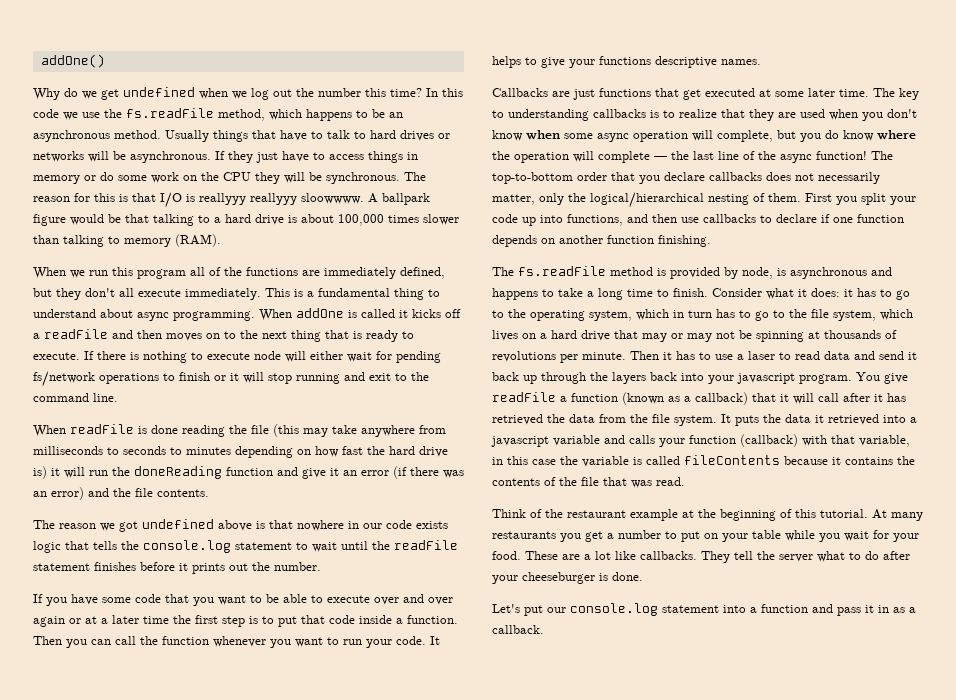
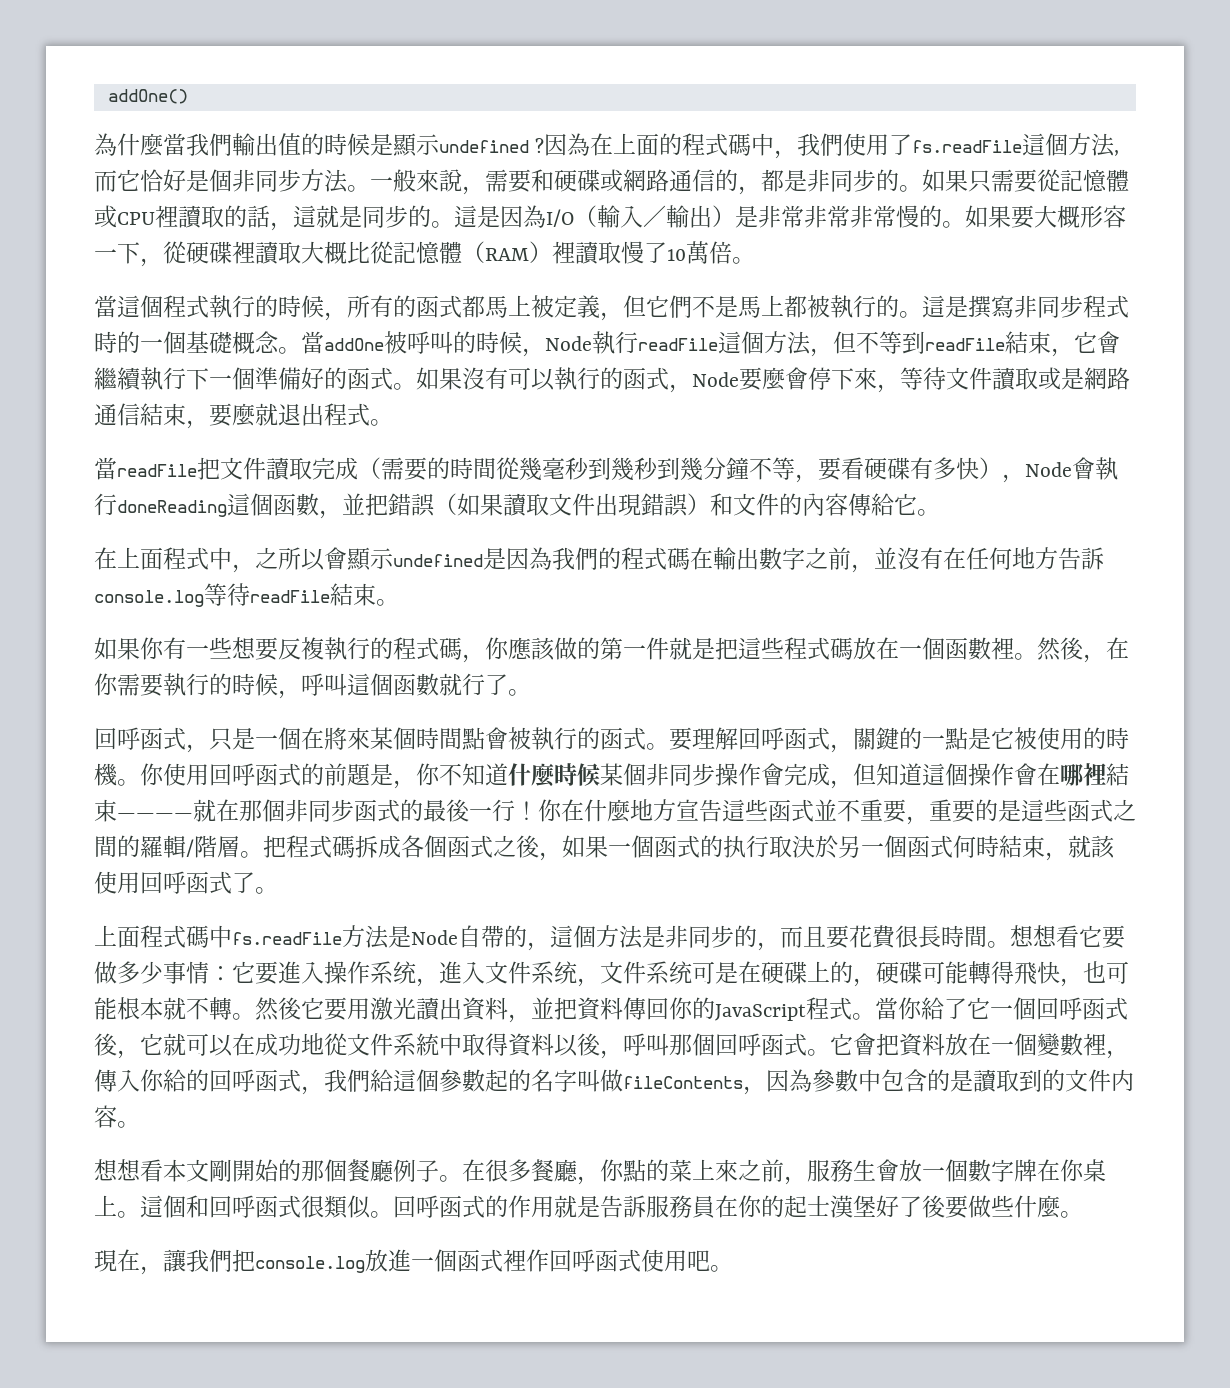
- Why do we get undefined when we log out the number this time? In this code we use the fs.readFile method, which happens to be an asynchronous method. Usually things that have to talk to hard drives or networks will be asynchronous. If they just have to access things in memory or do some work on the CPU they will be synchronous. The reason for this is that I/O is reallyyy reallyyy sloowwww. A ballpark figure would be that talking to a hard drive is about 100,000 times slower than talking to memory (RAM).
- When we run this program all of the functions are immediately defined, but they don't all execute immediately. This is a fundamental thing to understand about async programming. When addOne is called it kicks off a readFile and then moves on to the next thing that is ready to execute. If there is nothing to execute node will either wait for pending fs/network operations to finish or it will stop running and exit to the command line.
- When readFile is done reading the file (this may take anywhere from milliseconds to seconds to minutes depending on how fast the hard drive is) it will run the doneReading function and give it an error (if there was an error) and the file contents.
- The reason we got undefined above is that nowhere in our code exists logic that tells the console.log statement to wait until the readFile statement finishes before it prints out the number.
- If you have some code that you want to be able to execute over and over again or at a later time the first step is to put that code inside a function. Then you can call the function whenever you want to run your code. It helps to give your functions descriptive names.
- Callbacks are just functions that get executed at some later time. The key to understanding callbacks is to realize that they are used when you don't know when some async operation will complete, but you do know where the operation will complete — the last line of the async function! The top-to-bottom order that you declare callbacks does not necessarily matter, only the logical/hierarchical nesting of them. First you split your code up into functions, and then use callbacks to declare if one function depends on another function finishing.
- The fs.readFile method is provided by node, is asynchronous and happens to take a long time to finish. Consider what it does: it has to go to the operating system, which in turn has to go to the file system, which lives on a hard drive that may or may not be spinning at thousands of revolutions per minute. Then it has to use a laser to read data and send it back up through the layers back into your javascript program. You give readFile a function (known as a callback) that it will call after it has retrieved the data from the file system. It puts the data it retrieved into a javascript variable and calls your function (callback) with that variable, in this case the variable is called fileContents because it contains the contents of the file that was read.
- Think of the restaurant example at the beginning of this tutorial. At many restaurants you get a number to put on your table while you wait for your food. These are a lot like callbacks. They tell the server what to do after your cheeseburger is done.
- Let's put our console.log statement into a function and pass it in as a callback.
+ 為什麼當我們輸出值的時候是顯示undefined ?因為在上面的程式碼中，我們使用了fs.readFile這個方法,而它恰好是個非同步方法。一般來說，需要和硬碟或網路通信的，都是非同步的。如果只需要從記憶體或CPU裡讀取的話，這就是同步的。這是因為I/O（輸入／輸出）是非常非常非常慢的。如果要大概形容一下，從硬碟裡讀取大概比從記憶體（RAM）裡讀取慢了10萬倍。
+ 當這個程式執行的時候，所有的函式都馬上被定義，但它們不是馬上都被執行的。這是撰寫非同步程式時的一個基礎概念。當addOne被呼叫的時候，Node執行readFile這個方法，但不等到readFile結束，它會繼續執行下一個準備好的函式。如果沒有可以執行的函式，Node要麼會停下來，等待文件讀取或是網路通信結束，要麼就退出程式。
+ 當readFile把文件讀取完成（需要的時間從幾毫秒到幾秒到幾分鐘不等，要看硬碟有多快），Node會執行doneReading這個函數，並把錯誤（如果讀取文件出現錯誤）和文件的內容傳給它。
+ 在上面程式中，之所以會顯示undefined是因為我們的程式碼在輸出數字之前，並沒有在任何地方告訴console.log等待readFile結束。
+ 如果你有一些想要反複執行的程式碼，你應該做的第一件就是把這些程式碼放在一個函數裡。然後，在你需要執行的時候，呼叫這個函數就行了。
+ 回呼函式，只是一個在將來某個時間點會被執行的函式。要理解回呼函式，關鍵的一點是它被使用的時機。你使用回呼函式的前題是，你不知道什麼時候某個非同步操作會完成，但知道這個操作會在哪裡結束————就在那個非同步函式的最後一行！你在什麼地方宣告這些函式並不重要，重要的是這些函式之間的羅輯/階層。把程式碼拆成各個函式之後，如果一個函式的执行取決於另一個函式何時結束，就該使用回呼函式了。
+ 上面程式碼中fs.readFile方法是Node自帶的，這個方法是非同步的，而且要花費很長時間。想想看它要做多少事情：它要進入操作系统，進入文件系统，文件系统可是在硬碟上的，硬碟可能轉得飛快，也可能根本就不轉。然後它要用激光讀出資料，並把資料傳回你的JavaScript程式。當你給了它一個回呼函式後，它就可以在成功地從文件系統中取得資料以後，呼叫那個回呼函式。它會把資料放在一個變數裡，傳入你給的回呼函式，我們給這個參數起的名字叫做fileContents，因為參數中包含的是讀取到的文件内容。
+ 想想看本文剛開始的那個餐廳例子。在很多餐廳，你點的菜上來之前，服務生會放一個數字牌在你桌上。這個和回呼函式很類似。回呼函式的作用就是告訴服務員在你的起士漢堡好了後要做些什麼。
+ 現在，讓我們把console.log放進一個函式裡作回呼函式使用吧。

